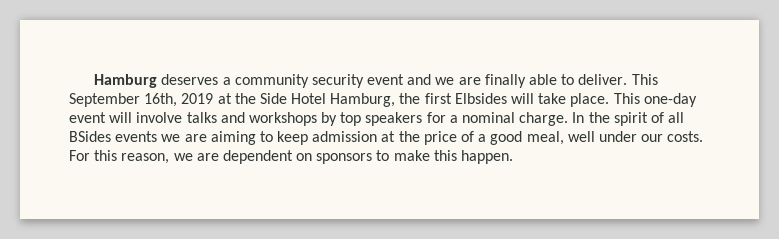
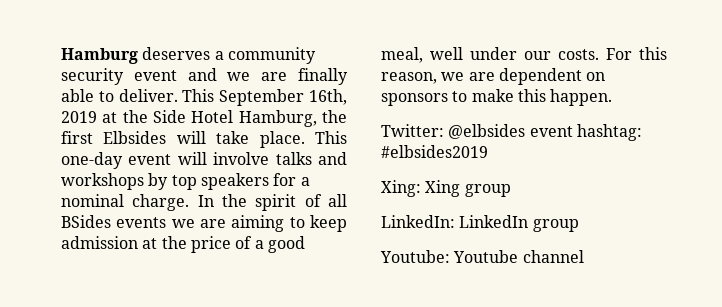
+ Twitter: @elbsides event hashtag: #elbsides2019
+ Xing: Xing group
+ LinkedIn: LinkedIn group
+ Youtube: Youtube channel

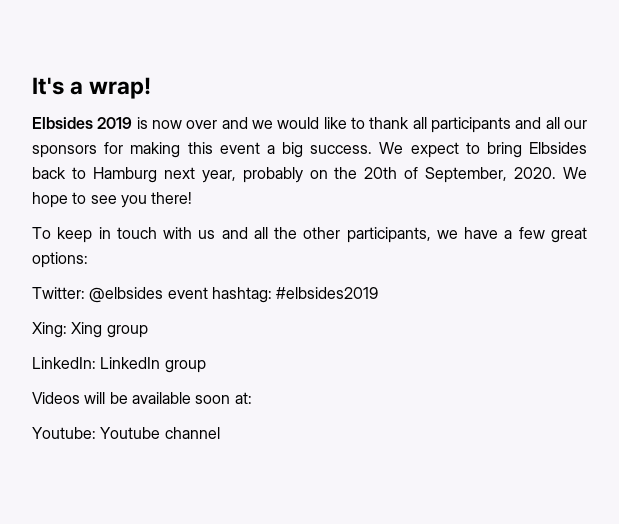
- Hamburg deserves a community security event and we are finally able to deliver. This September 16th, 2019 at the Side Hotel Hamburg, the first Elbsides will take place. This one-day event will involve talks and workshops by top speakers for a nominal charge. In the spirit of all BSides events we are aiming to keep admission at the price of a good meal, well under our costs. For this reason, we are dependent on sponsors to make this happen.
+ It's a wrap!
+ Elbsides 2019 is now over and we would like to thank all participants and all our sponsors for making this event a big success. We expect to bring Elbsides back to Hamburg next year, probably on the 20th of September, 2020. We hope to see you there!
+ To keep in touch with us and all the other participants, we have a few great options:
+ Videos will be available soon at:

